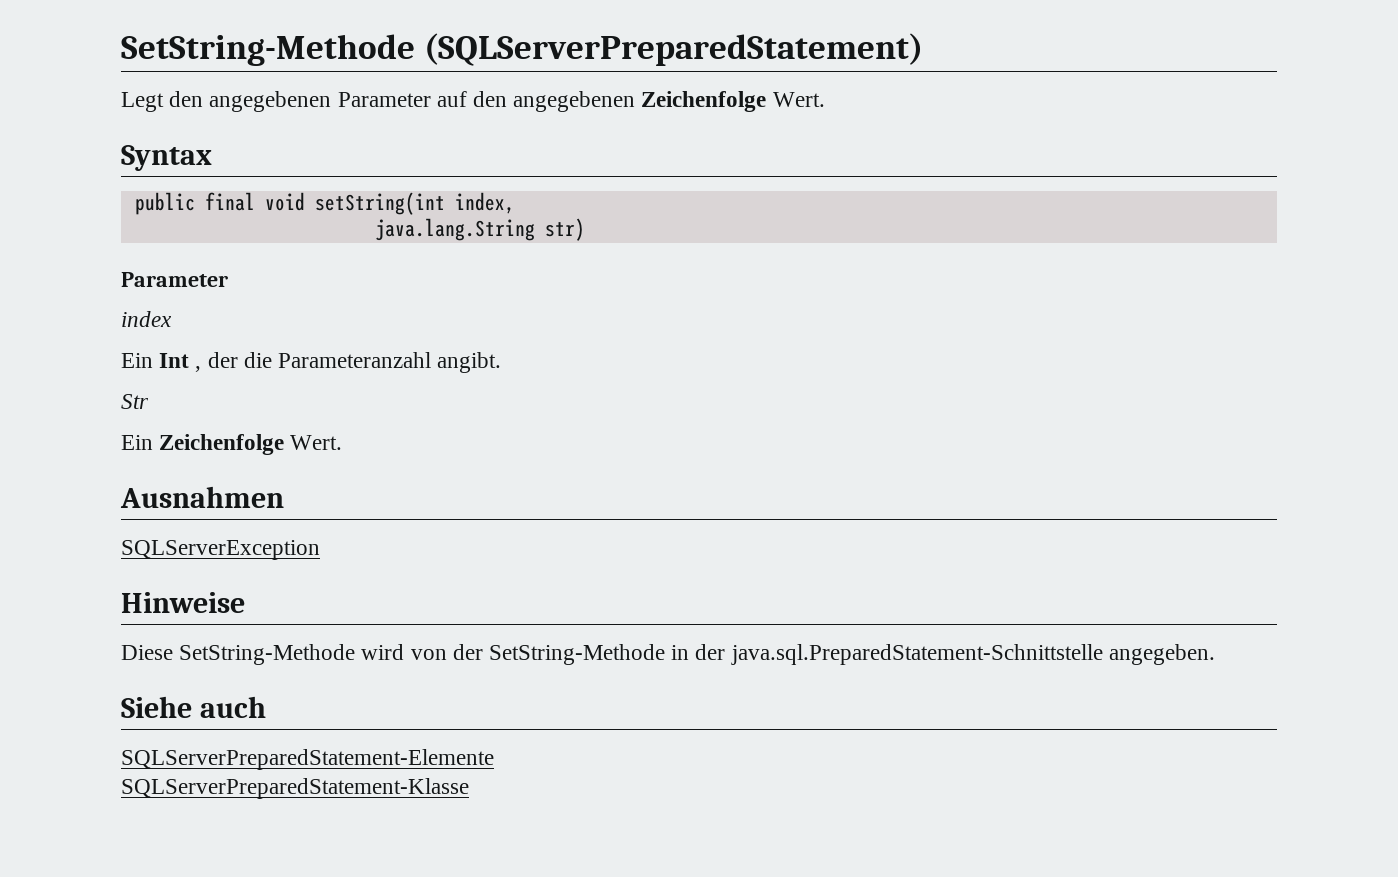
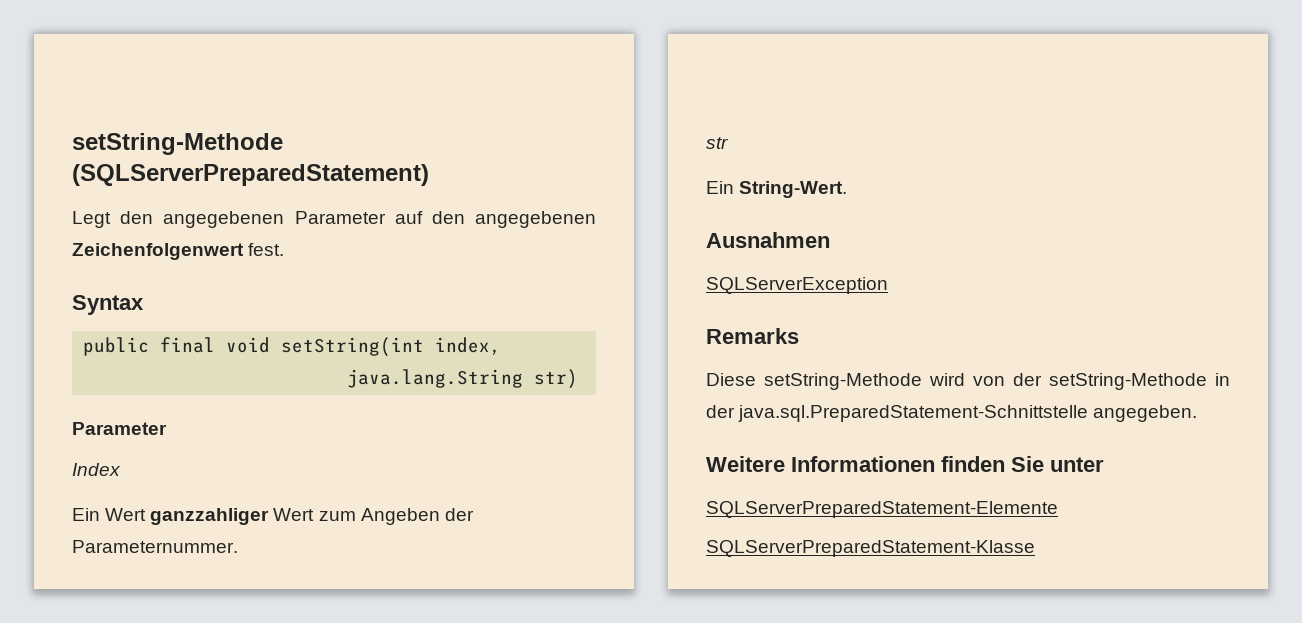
- SetString-Methode (SQLServerPreparedStatement)
+ setString-Methode (SQLServerPreparedStatement)
- Legt den angegebenen Parameter auf den angegebenen Zeichenfolge Wert.
+ Legt den angegebenen Parameter auf den angegebenen Zeichenfolgenwert fest.
- index
- Ein Int , der die Parameteranzahl angibt.
- Str
- Ein Zeichenfolge Wert.
+ Index
+ Ein Wert ganzzahliger Wert zum Angeben der Parameternummer.
+ str
+ Ein String-Wert.
- Hinweise
+ Remarks
- Diese SetString-Methode wird von der SetString-Methode in der java.sql.PreparedStatement-Schnittstelle angegeben.
+ Diese setString-Methode wird von der setString-Methode in der java.sql.PreparedStatement-Schnittstelle angegeben.
- Siehe auch
+ Weitere Informationen finden Sie unter

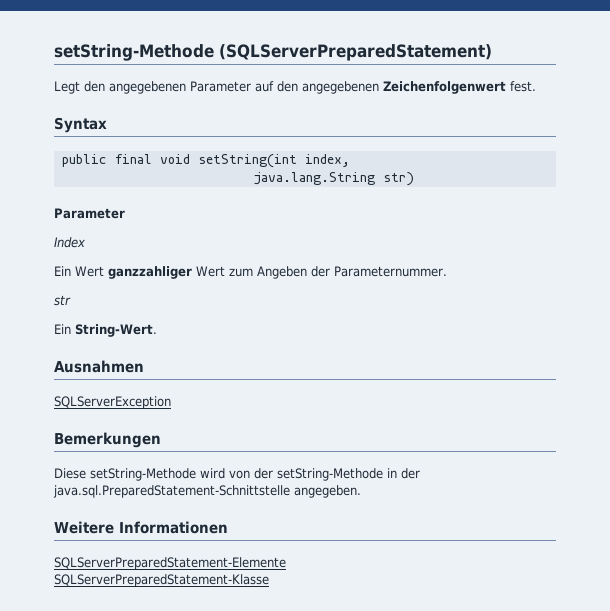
- Remarks
+ Bemerkungen
- Weitere Informationen finden Sie unter
+ Weitere Informationen

